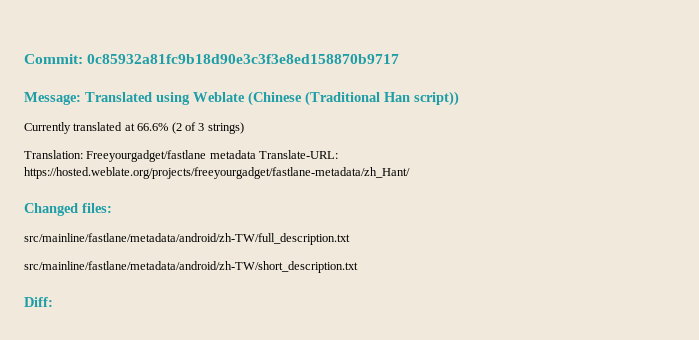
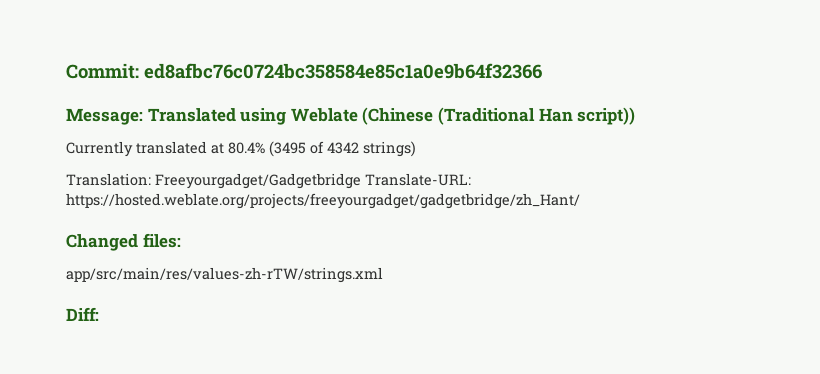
- Commit: 0c85932a81fc9b18d90e3c3f3e8ed158870b9717
+ Commit: ed8afbc76c0724bc358584e85c1a0e9b64f32366
- Currently translated at 66.6% (2 of 3 strings)
- Translation: Freeyourgadget/fastlane metadata Translate-URL: https://hosted.weblate.org/projects/freeyourgadget/fastlane-metadata/zh_Hant/
+ Currently translated at 80.4% (3495 of 4342 strings)
+ Translation: Freeyourgadget/Gadgetbridge Translate-URL: https://hosted.weblate.org/projects/freeyourgadget/gadgetbridge/zh_Hant/
- src/mainline/fastlane/metadata/android/zh-TW/full_description.txt
- src/mainline/fastlane/metadata/android/zh-TW/short_description.txt
+ app/src/main/res/values-zh-rTW/strings.xml

